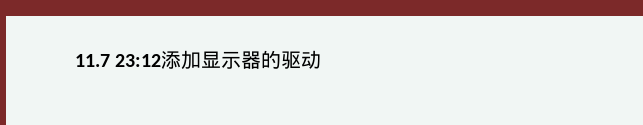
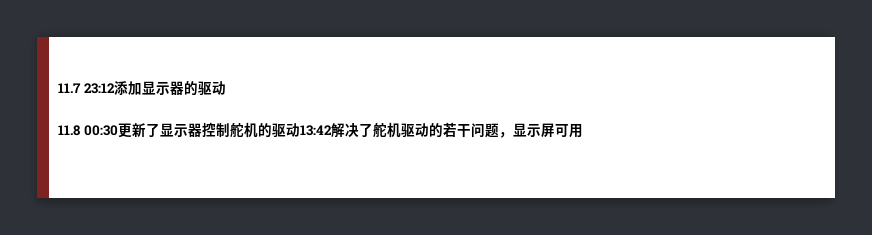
+ 11.8 00:30更新了显示器控制舵机的驱动13:42解决了舵机驱动的若干问题，显示屏可用

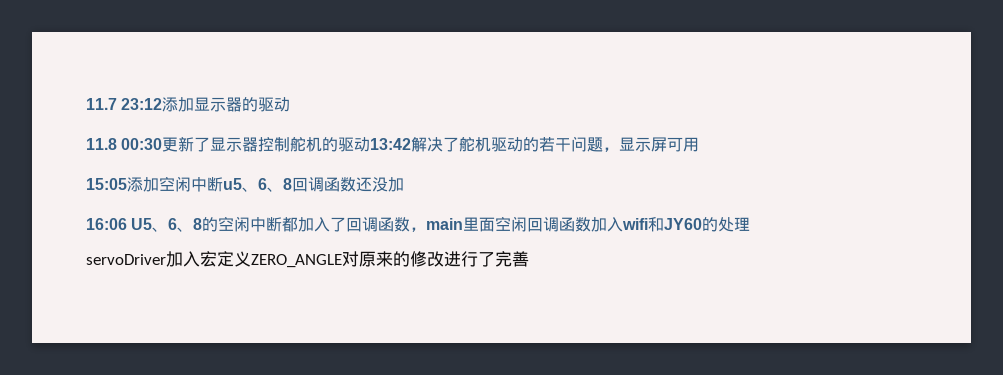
+ 15:05添加空闲中断u5、6、8回调函数还没加
+ 16:06 U5、6、8的空闲中断都加入了回调函数，main里面空闲回调函数加入wifi和JY60的处理
+ servoDriver加入宏定义ZERO_ANGLE对原来的修改进行了完善

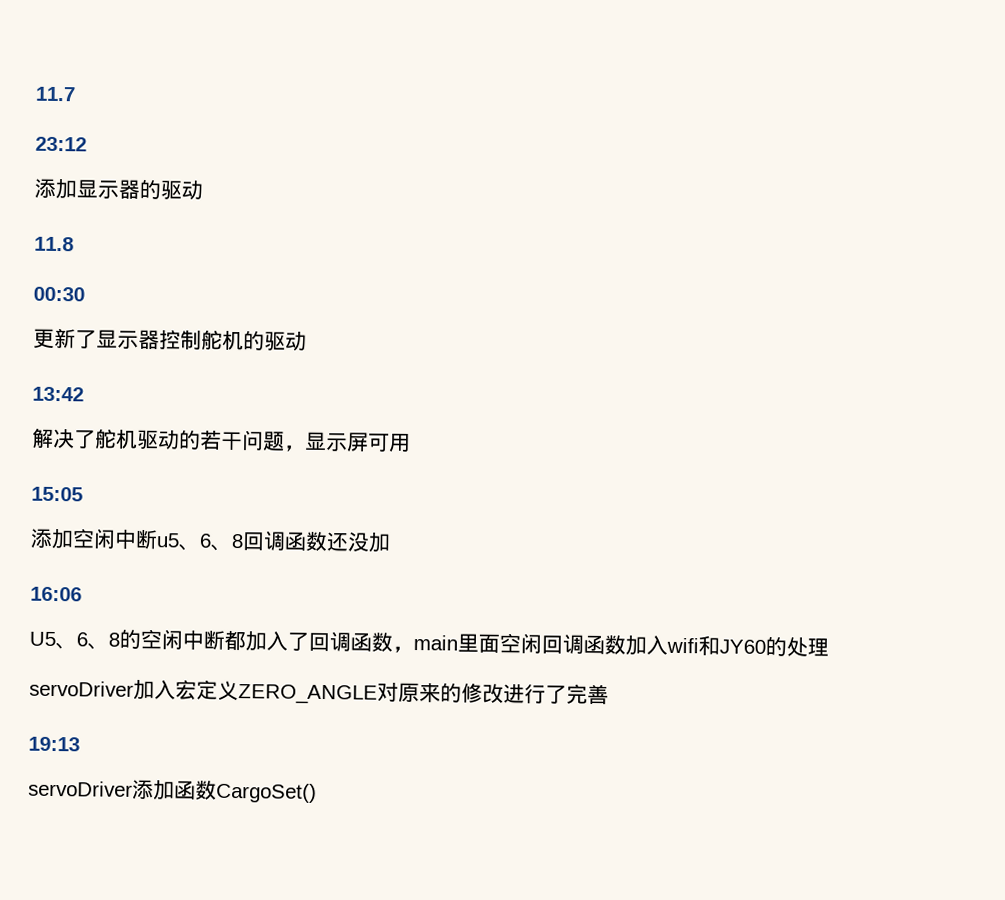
- 11.7 23:12添加显示器的驱动
+ 11.7
+ 23:12
+ 添加显示器的驱动
- 11.8 00:30更新了显示器控制舵机的驱动13:42解决了舵机驱动的若干问题，显示屏可用
+ 11.8
+ 00:30
+ 更新了显示器控制舵机的驱动
+ 13:42
+ 解决了舵机驱动的若干问题，显示屏可用
- 15:05添加空闲中断u5、6、8回调函数还没加
+ 15:05
+ 添加空闲中断u5、6、8回调函数还没加
- 16:06 U5、6、8的空闲中断都加入了回调函数，main里面空闲回调函数加入wifi和JY60的处理
+ 16:06
+ U5、6、8的空闲中断都加入了回调函数，main里面空闲回调函数加入wifi和JY60的处理
+ 19:13
+ servoDriver添加函数CargoSet()

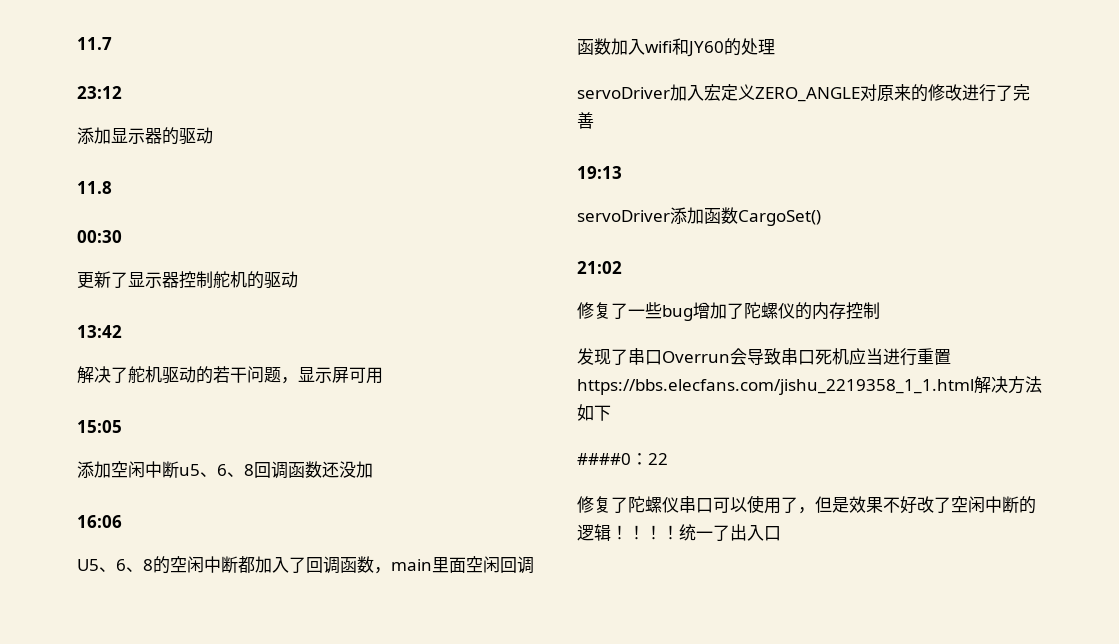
+ 21:02
+ 修复了一些bug增加了陀螺仪的内存控制
+ 发现了串口Overrun会导致串口死机应当进行重置https://bbs.elecfans.com/jishu_2219358_1_1.html解决方法如下
+ ####0：22
+ 修复了陀螺仪串口可以使用了，但是效果不好改了空闲中断的逻辑！！！！统一了出入口

